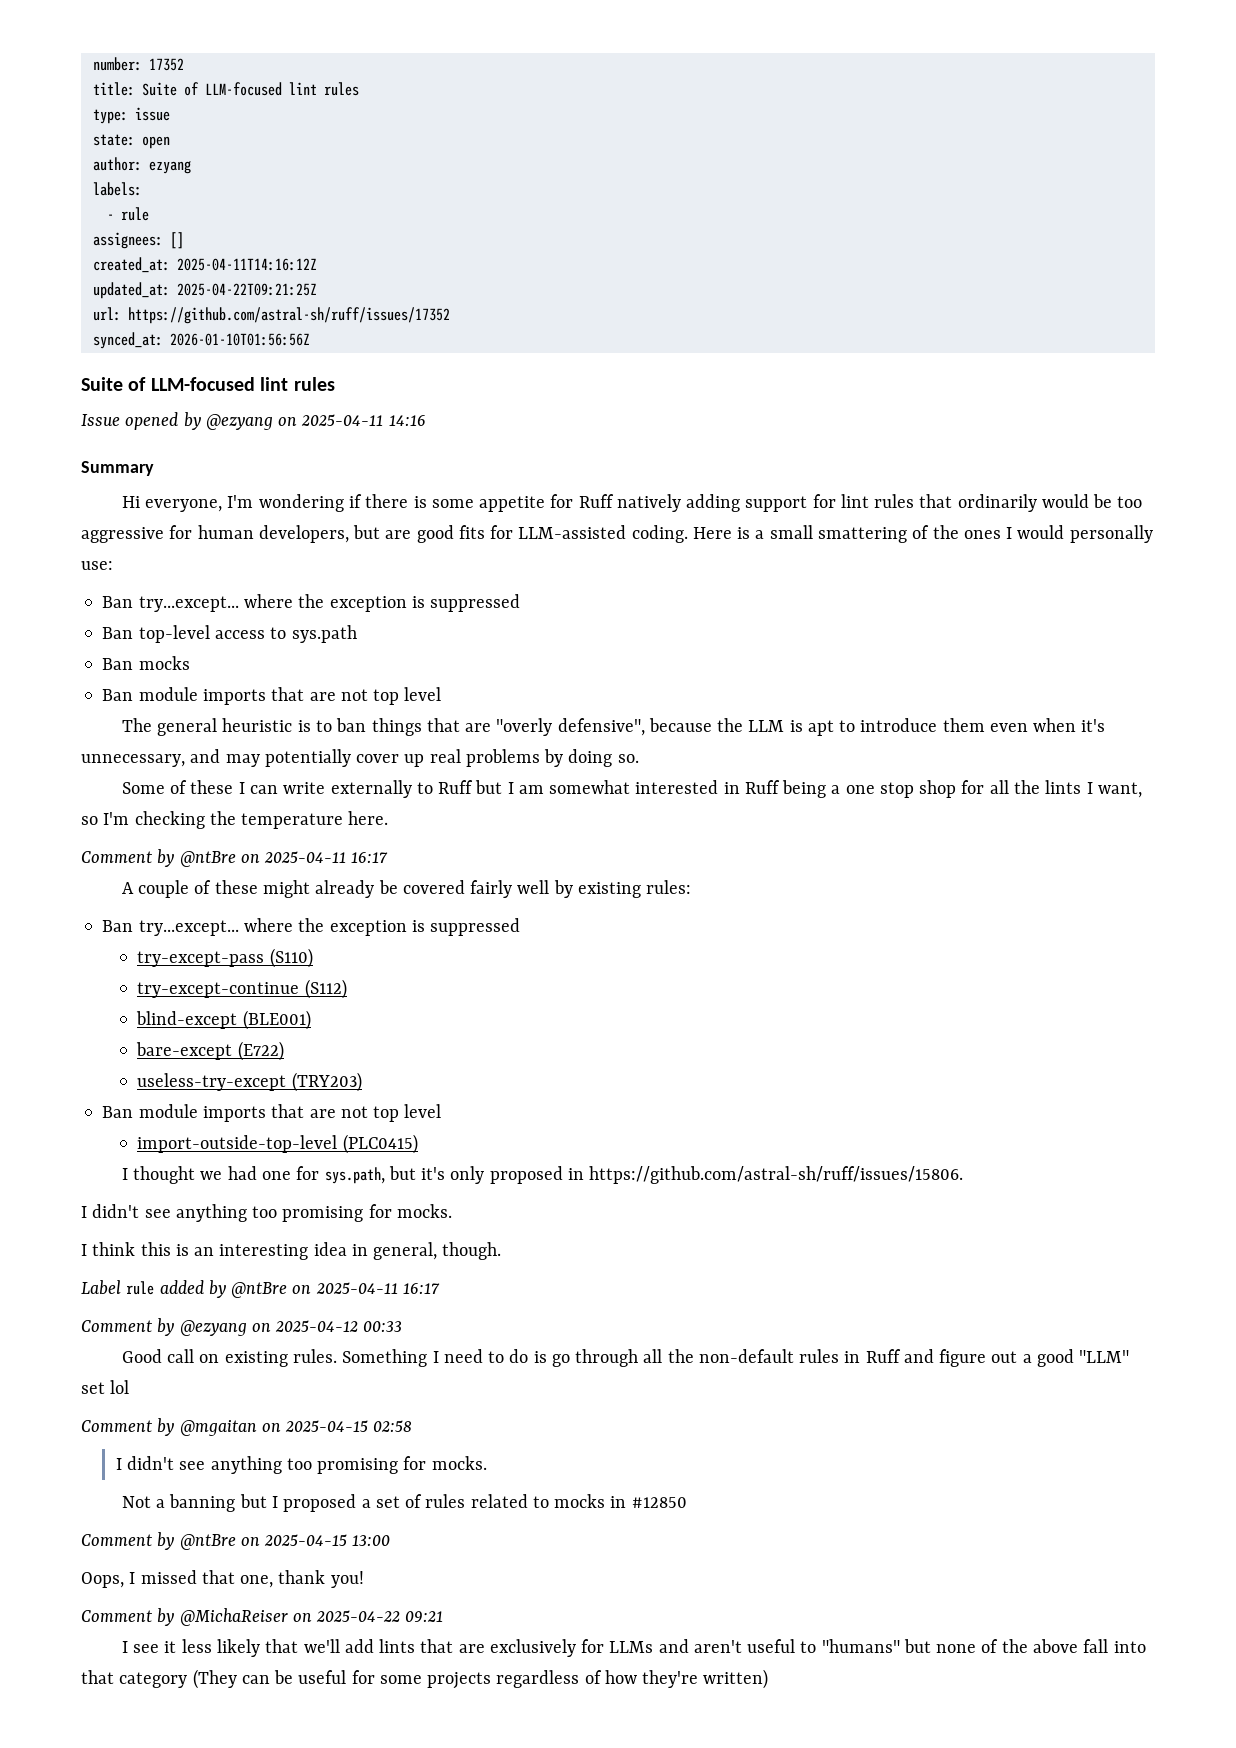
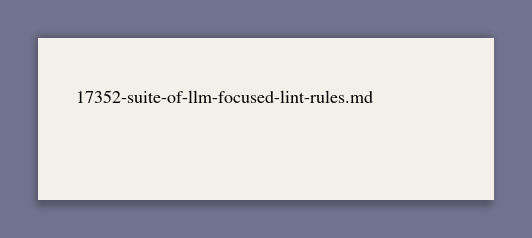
- number: 17352
- title: Suite of LLM-focused lint rules
- type: issue
- state: open
- author: ezyang
- labels:
- - rule
- assignees: []
- created_at: 2025-04-11T14:16:12Z
- updated_at: 2025-04-22T09:21:25Z
- url: https://github.com/astral-sh/ruff/issues/17352
- synced_at: 2026-01-10T01:56:56Z
- Suite of LLM-focused lint rules
- Issue opened by @ezyang on 2025-04-11 14:16
- Summary
- Hi everyone, I'm wondering if there is some appetite for Ruff natively adding support for lint rules that ordinarily would be too aggressive for human developers, but are good fits for LLM-assisted coding. Here is a small smattering of the ones I would personally use:
- Ban try...except... where the exception is suppressed
- Ban top-level access to sys.path
- Ban mocks
- Ban module imports that are not top level
- The general heuristic is to ban things that are "overly defensive", because the LLM is apt to introduce them even when it's unnecessary, and may potentially cover up real problems by doing so.
- Some of these I can write externally to Ruff but I am somewhat interested in Ruff being a one stop shop for all the lints I want, so I'm checking the temperature here.
- Comment by @ntBre on 2025-04-11 16:17
- A couple of these might already be covered fairly well by existing rules:
- Ban try...except... where the exception is suppressed
- try-except-pass (S110)
- try-except-continue (S112)
- blind-except (BLE001)
- bare-except (E722)
- useless-try-except (TRY203)
- Ban module imports that are not top level
- import-outside-top-level (PLC0415)
- I thought we had one for sys.path, but it's only proposed in https://github.com/astral-sh/ruff/issues/15806.
- I didn't see anything too promising for mocks.
- I think this is an interesting idea in general, though.
- Label rule added by @ntBre on 2025-04-11 16:17
- Comment by @ezyang on 2025-04-12 00:33
- Good call on existing rules. Something I need to do is go through all the non-default rules in Ruff and figure out a good "LLM" set lol
- Comment by @mgaitan on 2025-04-15 02:58
- I didn't see anything too promising for mocks.
- Not a banning but I proposed a set of rules related to mocks in #12850
- Comment by @ntBre on 2025-04-15 13:00
- Oops, I missed that one, thank you!
- Comment by @MichaReiser on 2025-04-22 09:21
- I see it less likely that we'll add lints that are exclusively for LLMs and aren't useful to "humans" but none of the above fall into that category (They can be useful for some projects regardless of how they're written)
+ 17352-suite-of-llm-focused-lint-rules.md

